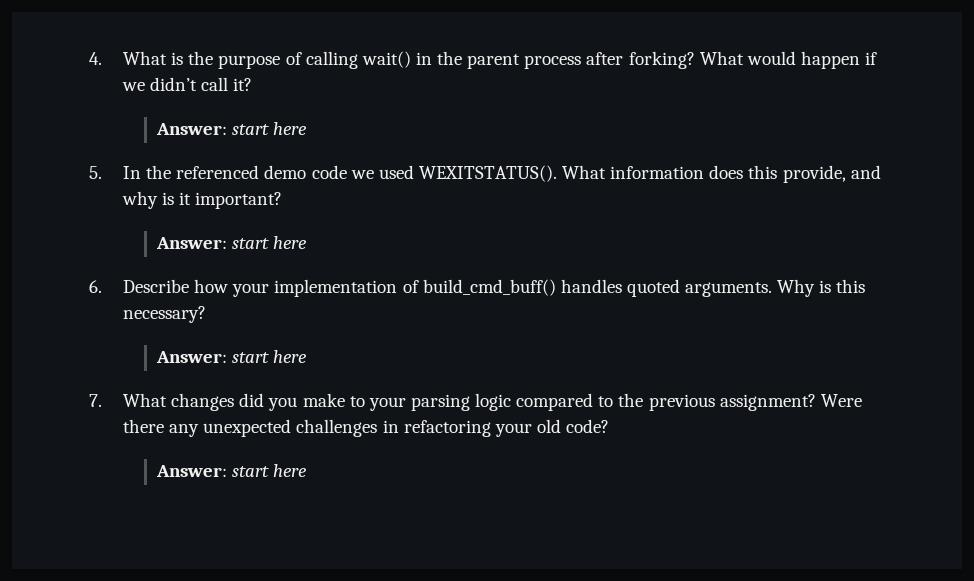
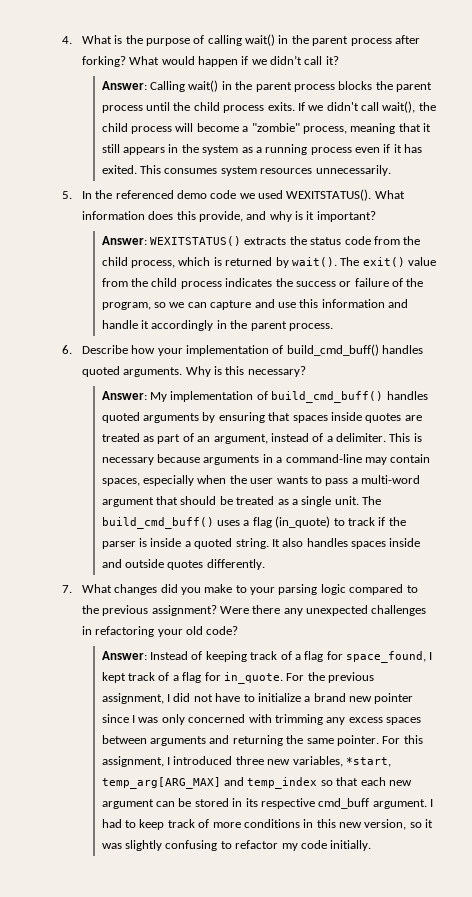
  What would happen if we didn’t call it?
- Answer: start here
+ Answer: Calling wait() in the parent process blocks the parent process until the child process exits. If we didn't call wait(), the child process will become a "zombie" process, meaning that it still appears in the system as a running process even if it has exited. This consumes system resources unnecessarily.
  What information does this provide, and why is it important?
- Answer: start here
+ Answer: WEXITSTATUS() extracts the status code from the child process, which is returned by wait(). The exit() value from the child process indicates the success or failure of the program, so we can capture and use this information and handle it accordingly in the parent process.
  Why is this necessary?
- Answer: start here
+ Answer: My implementation of build_cmd_buff() handles quoted arguments by ensuring that spaces inside quotes are treated as part of an argument, instead of a delimiter. This is necessary because arguments in a command-line may contain spaces, especially when the user wants to pass a multi-word argument that should be treated as a single unit. The build_cmd_buff() uses a flag (in_quote) to track if the parser is inside a quoted string. It also handles spaces inside and outside quotes differently.
  Were there any unexpected challenges in refactoring your old code?
- Answer: start here
+ Answer: Instead of keeping track of a flag for space_found, I kept track of a flag for in_quote. For the previous assignment, I did not have to initialize a brand new pointer since I was only concerned with trimming any excess spaces between arguments and returning the same pointer. For this assignment, I introduced three new variables, *start, temp_arg[ARG_MAX] and temp_index so that each new argument can be stored in its respective cmd_buff argument. I had to keep track of more conditions in this new version, so it was slightly confusing to refactor my code initially.

